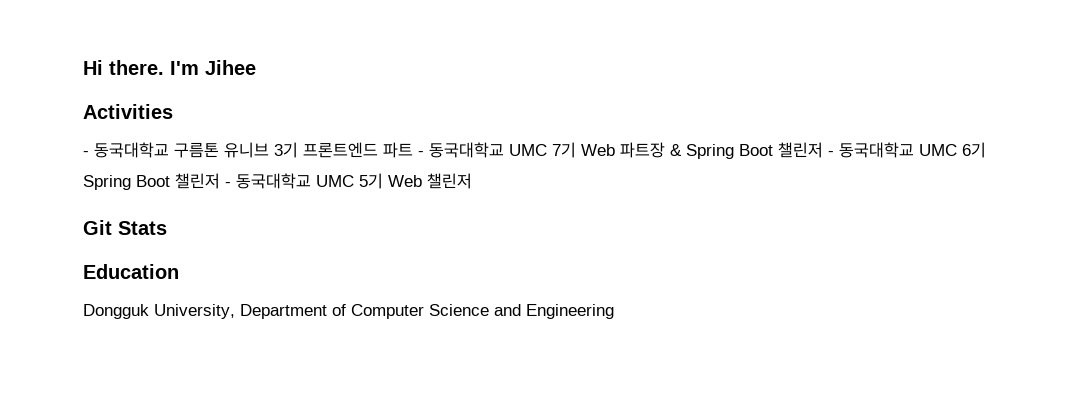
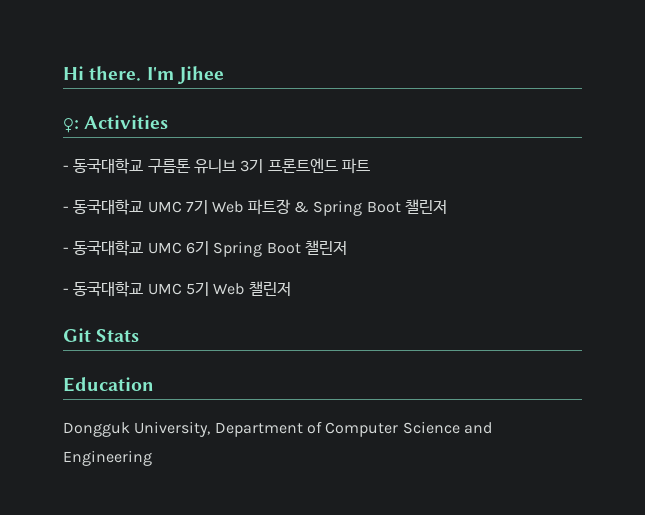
- Activities
+ ♀: Activities
- - 동국대학교 구름톤 유니브 3기 프론트엔드 파트 - 동국대학교 UMC 7기 Web 파트장 & Spring Boot 챌린저 - 동국대학교 UMC 6기 Spring Boot 챌린저 - 동국대학교 UMC 5기 Web 챌린저
+ - 동국대학교 구름톤 유니브 3기 프론트엔드 파트
+ - 동국대학교 UMC 7기 Web 파트장 & Spring Boot 챌린저
+ - 동국대학교 UMC 6기 Spring Boot 챌린저
+ - 동국대학교 UMC 5기 Web 챌린저

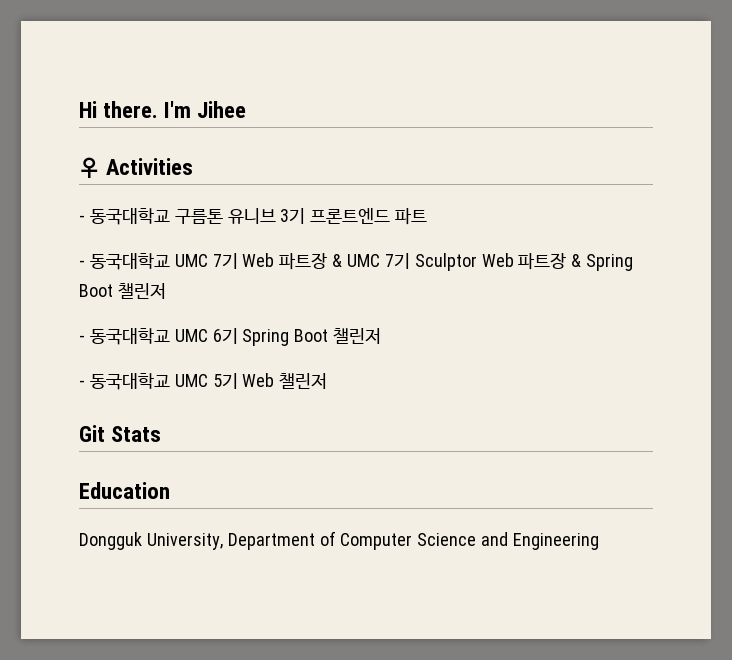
- ♀: Activities
+ ♀ Activities
- - 동국대학교 UMC 7기 Web 파트장 & Spring Boot 챌린저
+ - 동국대학교 UMC 7기 Web 파트장 & UMC 7기 Sculptor Web 파트장 & Spring Boot 챌린저

